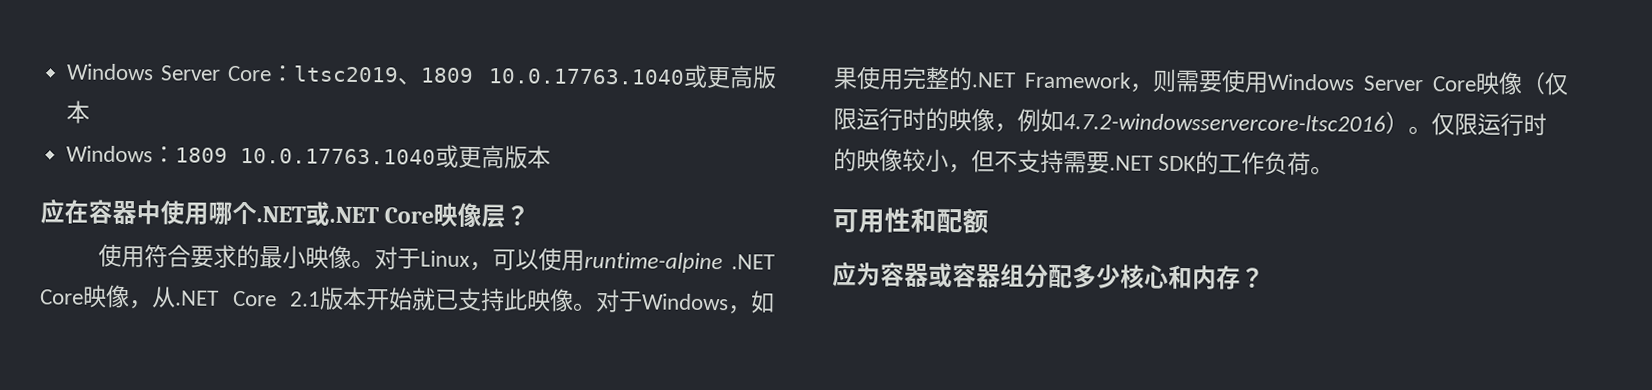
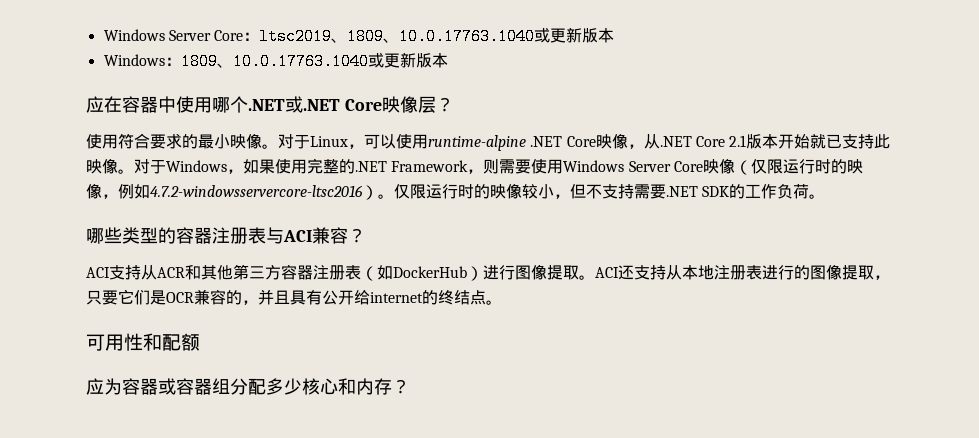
- Windows Server Core：ltsc2019、1809 10.0.17763.1040或更高版本
+ Windows Server Core：ltsc2019、1809、10.0.17763.1040或更新版本
- Windows：1809 10.0.17763.1040或更高版本
+ Windows：1809、10.0.17763.1040或更新版本
+ 哪些类型的容器注册表与ACI兼容？
+ ACI支持从ACR和其他第三方容器注册表（如DockerHub）进行图像提取。ACI还支持从本地注册表进行的图像提取，只要它们是OCR兼容的，并且具有公开给internet的终结点。

